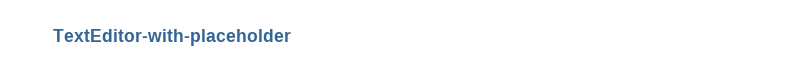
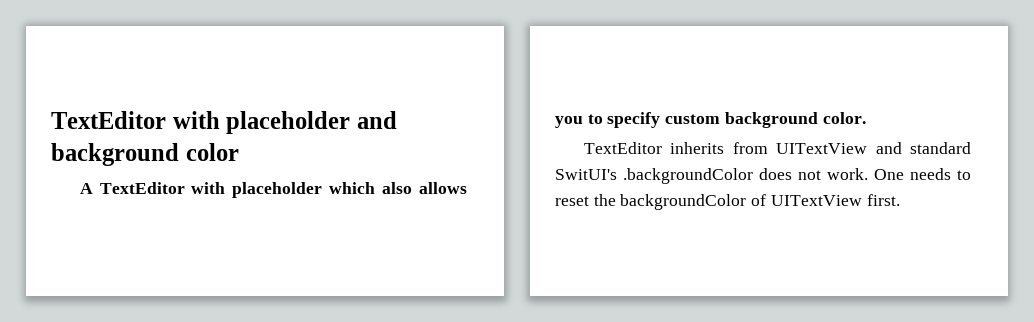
- TextEditor-with-placeholder
+ TextEditor with placeholder and background color
+ A TextEditor with placeholder which also allows you to specify custom background color.
+ TextEditor inherits from UITextView and standard SwitUI's .backgroundColor does not work. One needs to reset the backgroundColor of UITextView first.

